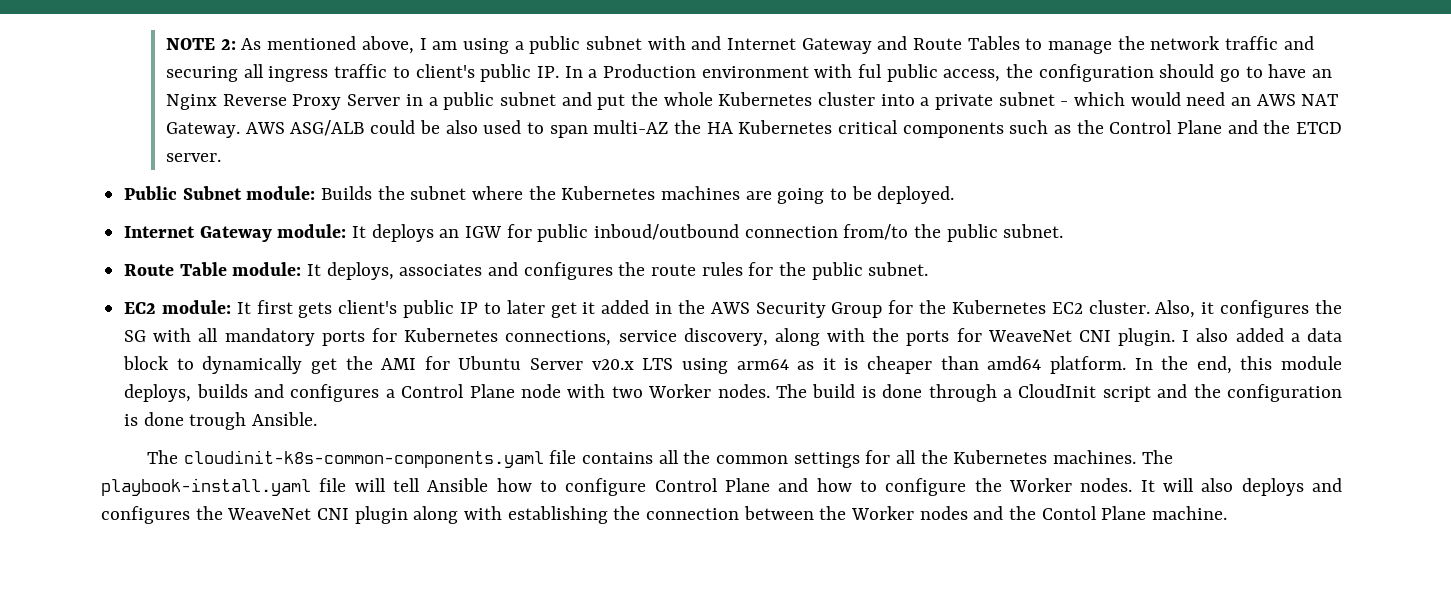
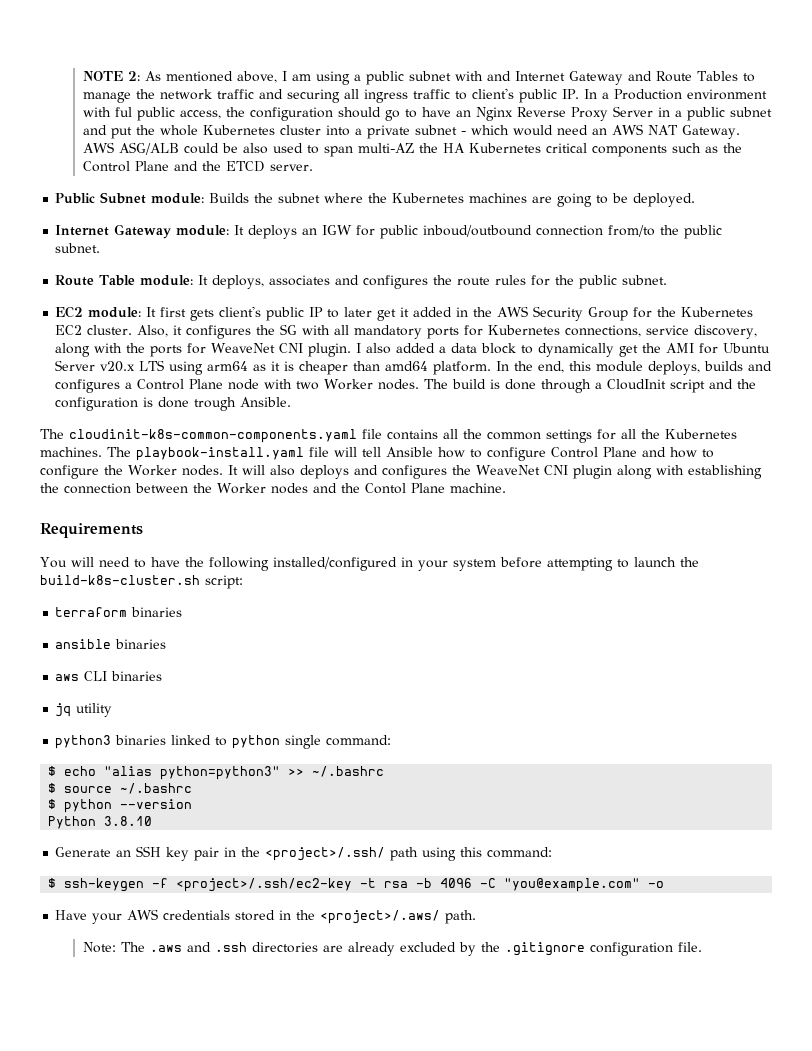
+ Requirements
+ You will need to have the following installed/configured in your system before attempting to launch the build-k8s-cluster.sh script:
+ terraform binaries
+ ansible binaries
+ aws CLI binaries
+ jq utility
+ python3 binaries linked to python single command:
+ $ echo "alias python=python3" >> ~/.bashrc
+ $ source ~/.bashrc
+ $ python --version
+ Python 3.8.10
+ Generate an SSH key pair in the <project>/.ssh/ path using this command:
+ $ ssh-keygen -f <project>/.ssh/ec2-key -t rsa -b 4096 -C "you@example.com" -o
+ Have your AWS credentials stored in the <project>/.aws/ path.
+ Note: The .aws and .ssh directories are already excluded by the .gitignore configuration file.

